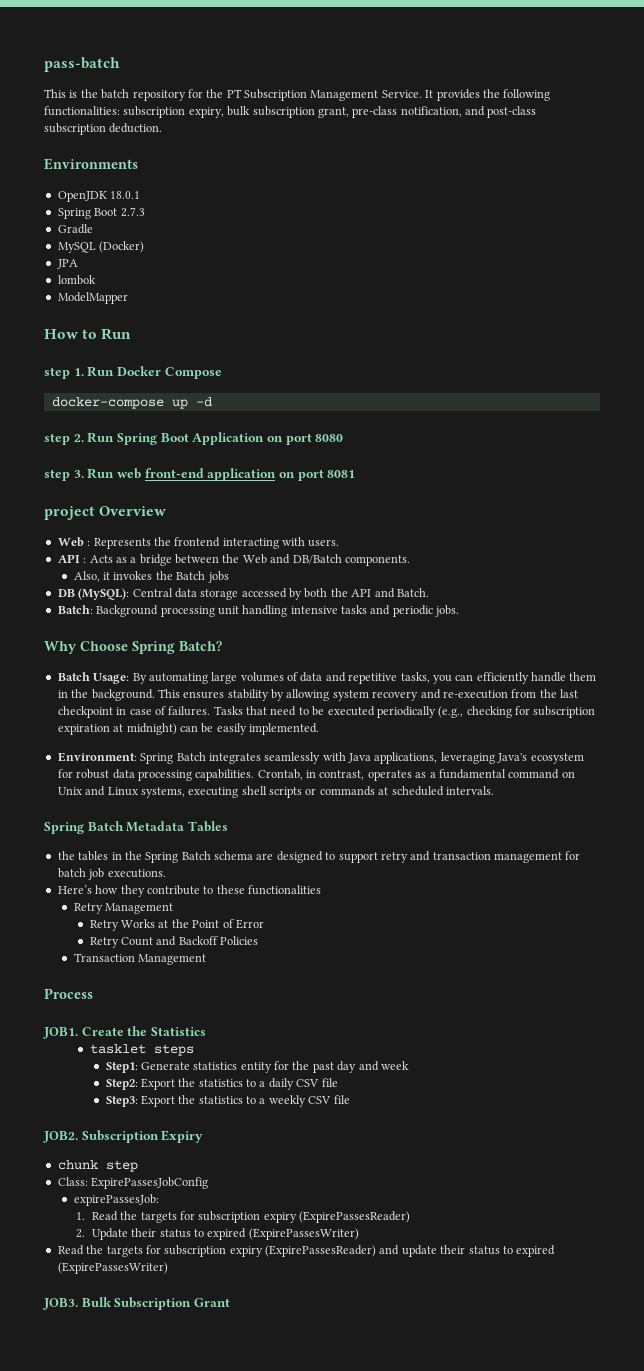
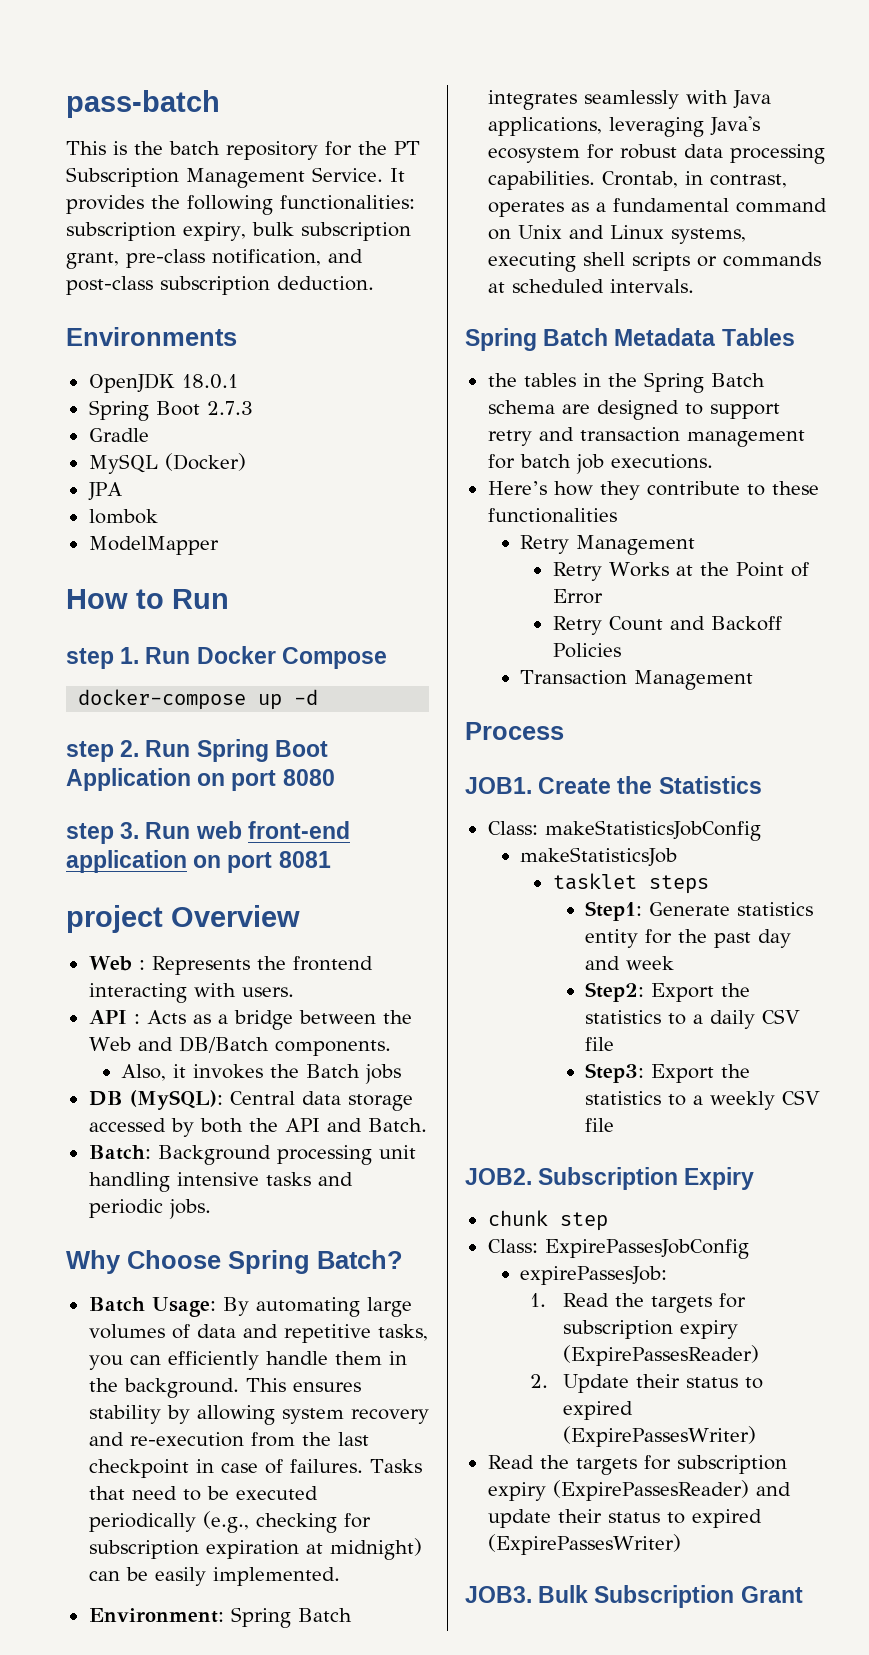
+ Class: makeStatisticsJobConfig
+ makeStatisticsJob

